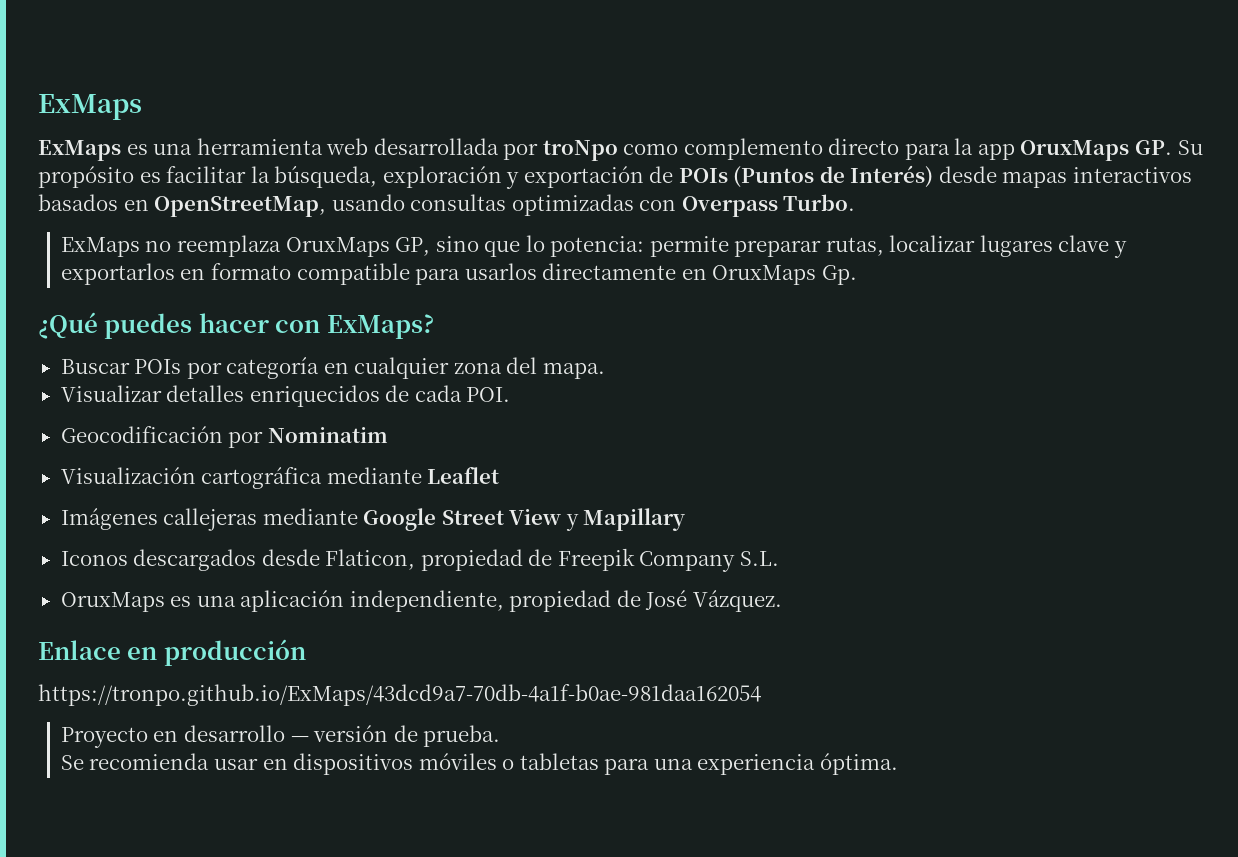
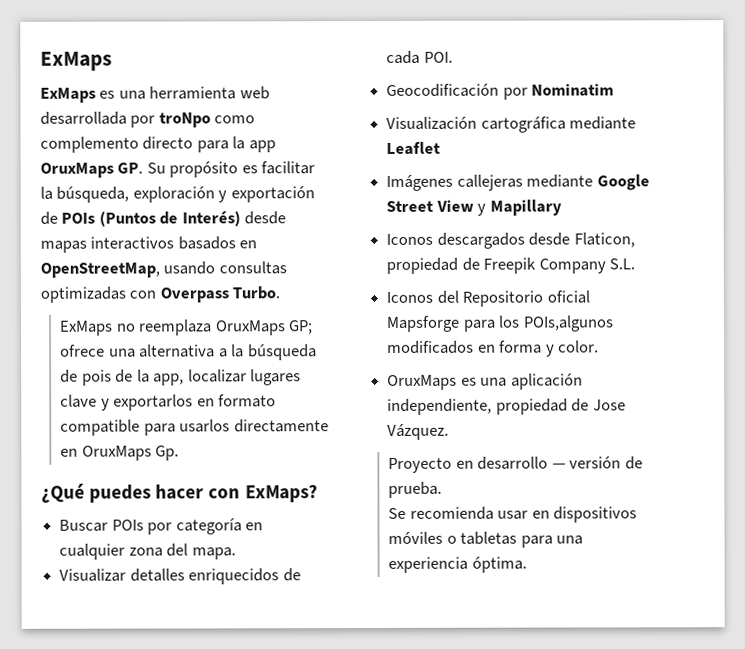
- ExMaps no reemplaza OruxMaps GP, sino que lo potencia: permite preparar rutas, localizar lugares clave y exportarlos en formato compatible para usarlos directamente en OruxMaps Gp.
+ ExMaps no reemplaza OruxMaps GP; ofrece una alternativa a la búsqueda de pois de la app, localizar lugares clave y exportarlos en formato compatible para usarlos directamente en OruxMaps Gp.
+ Iconos del Repositorio oficial Mapsforge para los POIs,algunos modificados en forma y color.
- OruxMaps es una aplicación independiente, propiedad de José Vázquez.
+ OruxMaps es una aplicación independiente, propiedad de Jose Vázquez.
- Enlace en producción
- https://tronpo.github.io/ExMaps/43dcd9a7-70db-4a1f-b0ae-981daa162054

